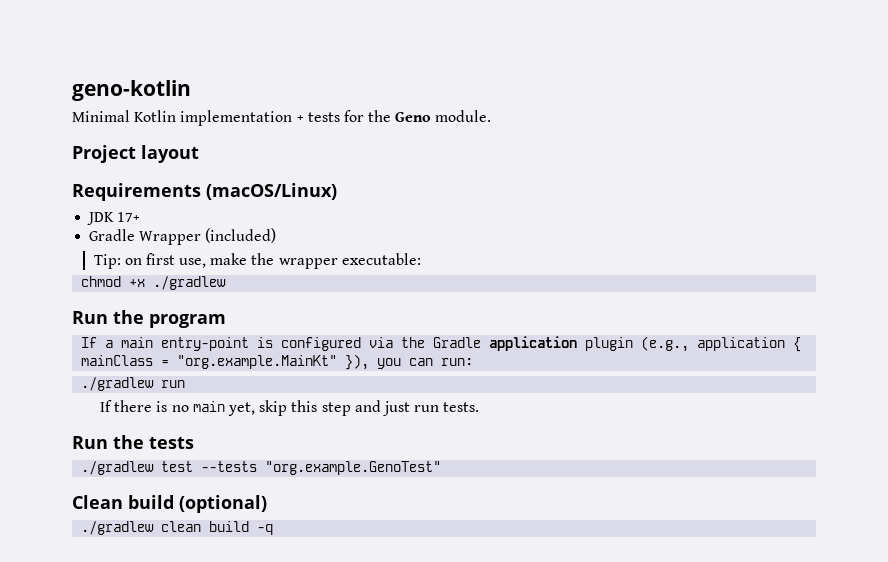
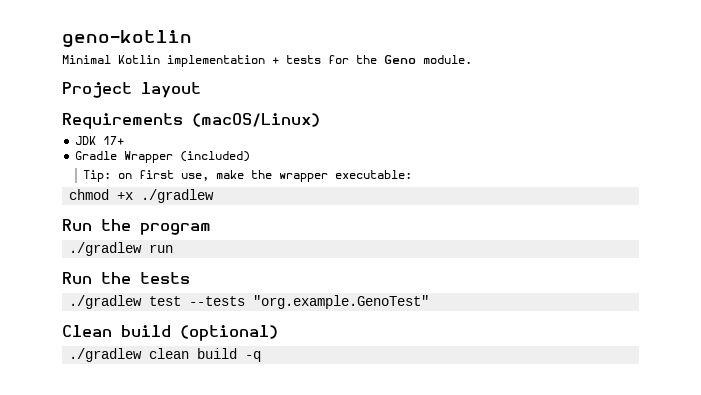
- If a main entry-point is configured via the Gradle application plugin (e.g., application { mainClass = "org.example.MainKt" }), you can run:
  ./gradlew run
- If there is no main yet, skip this step and just run tests.

